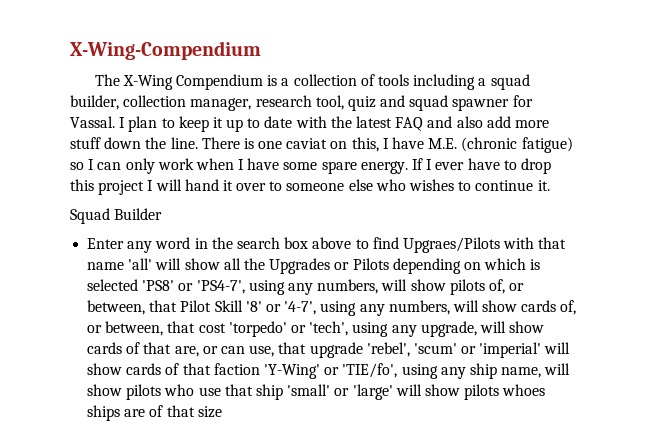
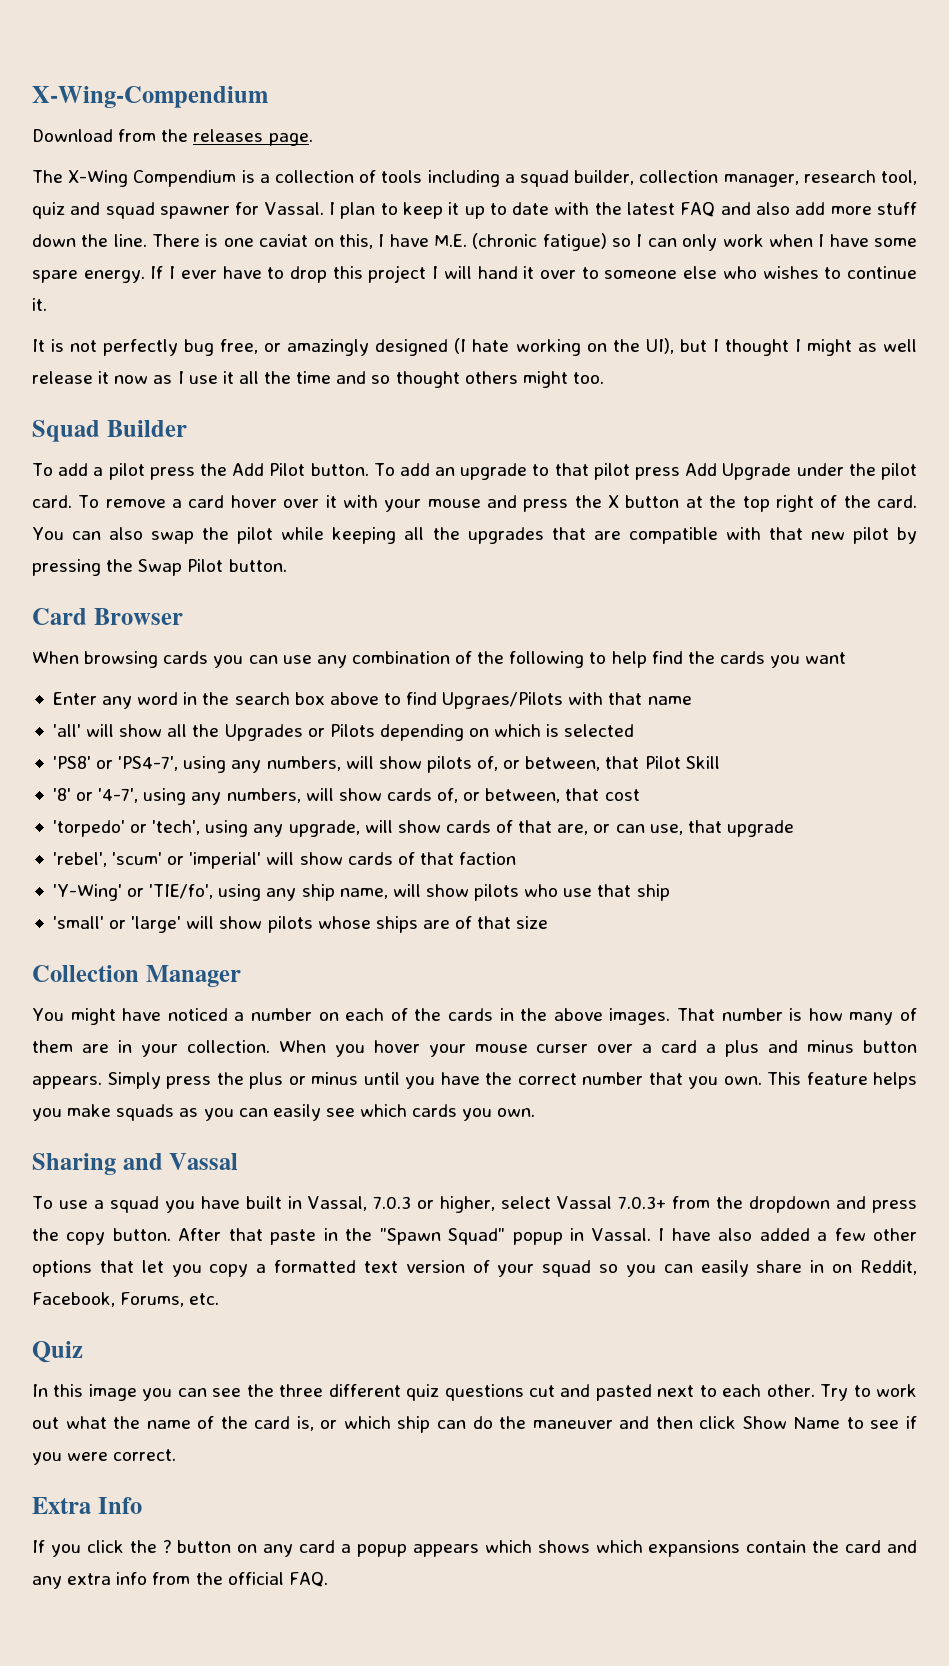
+ Download from the releases page.
+ It is not perfectly bug free, or amazingly designed (I hate working on the UI), but I thought I might as well release it now as I use it all the time and so thought others might too.
  Squad Builder
+ To add a pilot press the Add Pilot button. To add an upgrade to that pilot press Add Upgrade under the pilot card. To remove a card hover over it with your mouse and press the X button at the top right of the card. You can also swap the pilot while keeping all the upgrades that are compatible with that new pilot by pressing the Swap Pilot button.
+ Card Browser
+ When browsing cards you can use any combination of the following to help find the cards you want
- Enter any word in the search box above to find Upgraes/Pilots with that name 'all' will show all the Upgrades or Pilots depending on which is selected 'PS8' or 'PS4-7', using any numbers, will show pilots of, or between, that Pilot Skill '8' or '4-7', using any numbers, will show cards of, or between, that cost 'torpedo' or 'tech', using any upgrade, will show cards of that are, or can use, that upgrade 'rebel', 'scum' or 'imperial' will show cards of that faction 'Y-Wing' or 'TIE/fo', using any ship name, will show pilots who use that ship 'small' or 'large' will show pilots whoes ships are of that size
+ Enter any word in the search box above to find Upgraes/Pilots with that name
+ 'all' will show all the Upgrades or Pilots depending on which is selected
+ 'PS8' or 'PS4-7', using any numbers, will show pilots of, or between, that Pilot Skill
+ '8' or '4-7', using any numbers, will show cards of, or between, that cost
+ 'torpedo' or 'tech', using any upgrade, will show cards of that are, or can use, that upgrade
+ 'rebel', 'scum' or 'imperial' will show cards of that faction
+ 'Y-Wing' or 'TIE/fo', using any ship name, will show pilots who use that ship
+ 'small' or 'large' will show pilots whose ships are of that size
+ Collection Manager
+ You might have noticed a number on each of the cards in the above images. That number is how many of them are in your collection. When you hover your mouse curser over a card a plus and minus button appears. Simply press the plus or minus until you have the correct number that you own. This feature helps you make squads as you can easily see which cards you own.
+ Sharing and Vassal
+ To use a squad you have built in Vassal, 7.0.3 or higher, select Vassal 7.0.3+ from the dropdown and press the copy button. After that paste in the "Spawn Squad" popup in Vassal. I have also added a few other options that let you copy a formatted text version of your squad so you can easily share in on Reddit, Facebook, Forums, etc.
+ Quiz
+ In this image you can see the three different quiz questions cut and pasted next to each other. Try to work out what the name of the card is, or which ship can do the maneuver and then click Show Name to see if you were correct.
+ Extra Info
+ If you click the ? button on any card a popup appears which shows which expansions contain the card and any extra info from the official FAQ.

